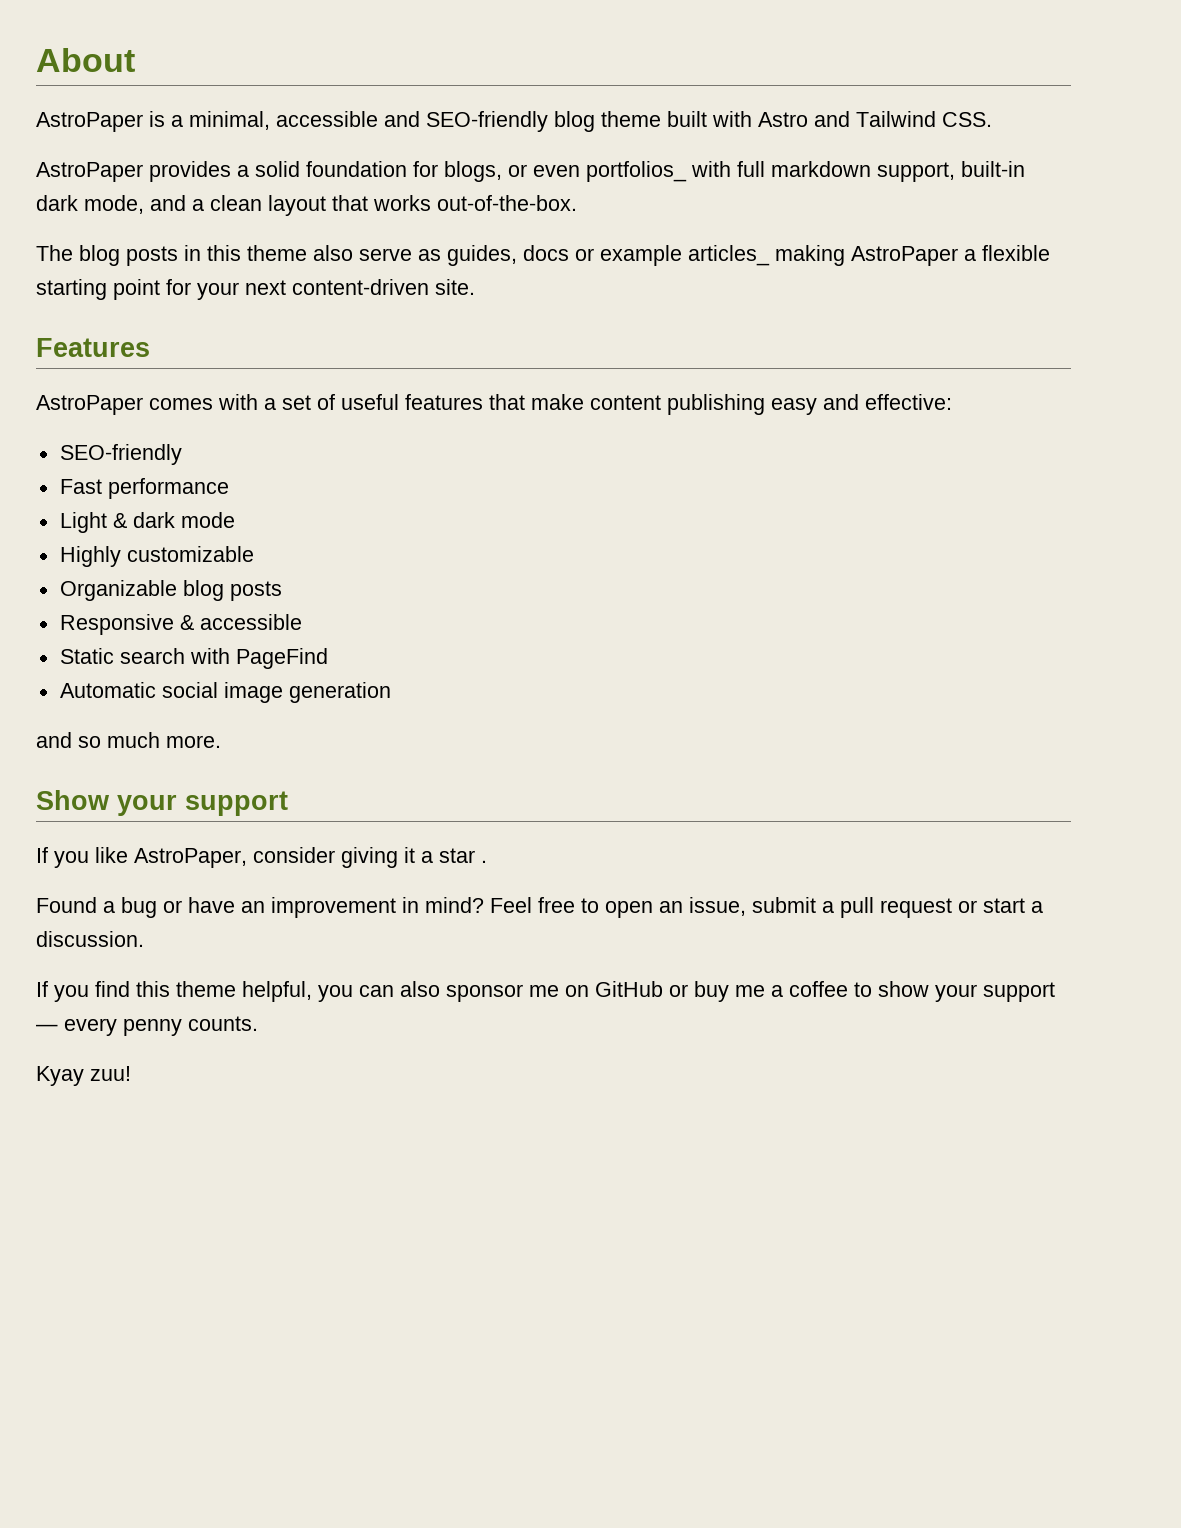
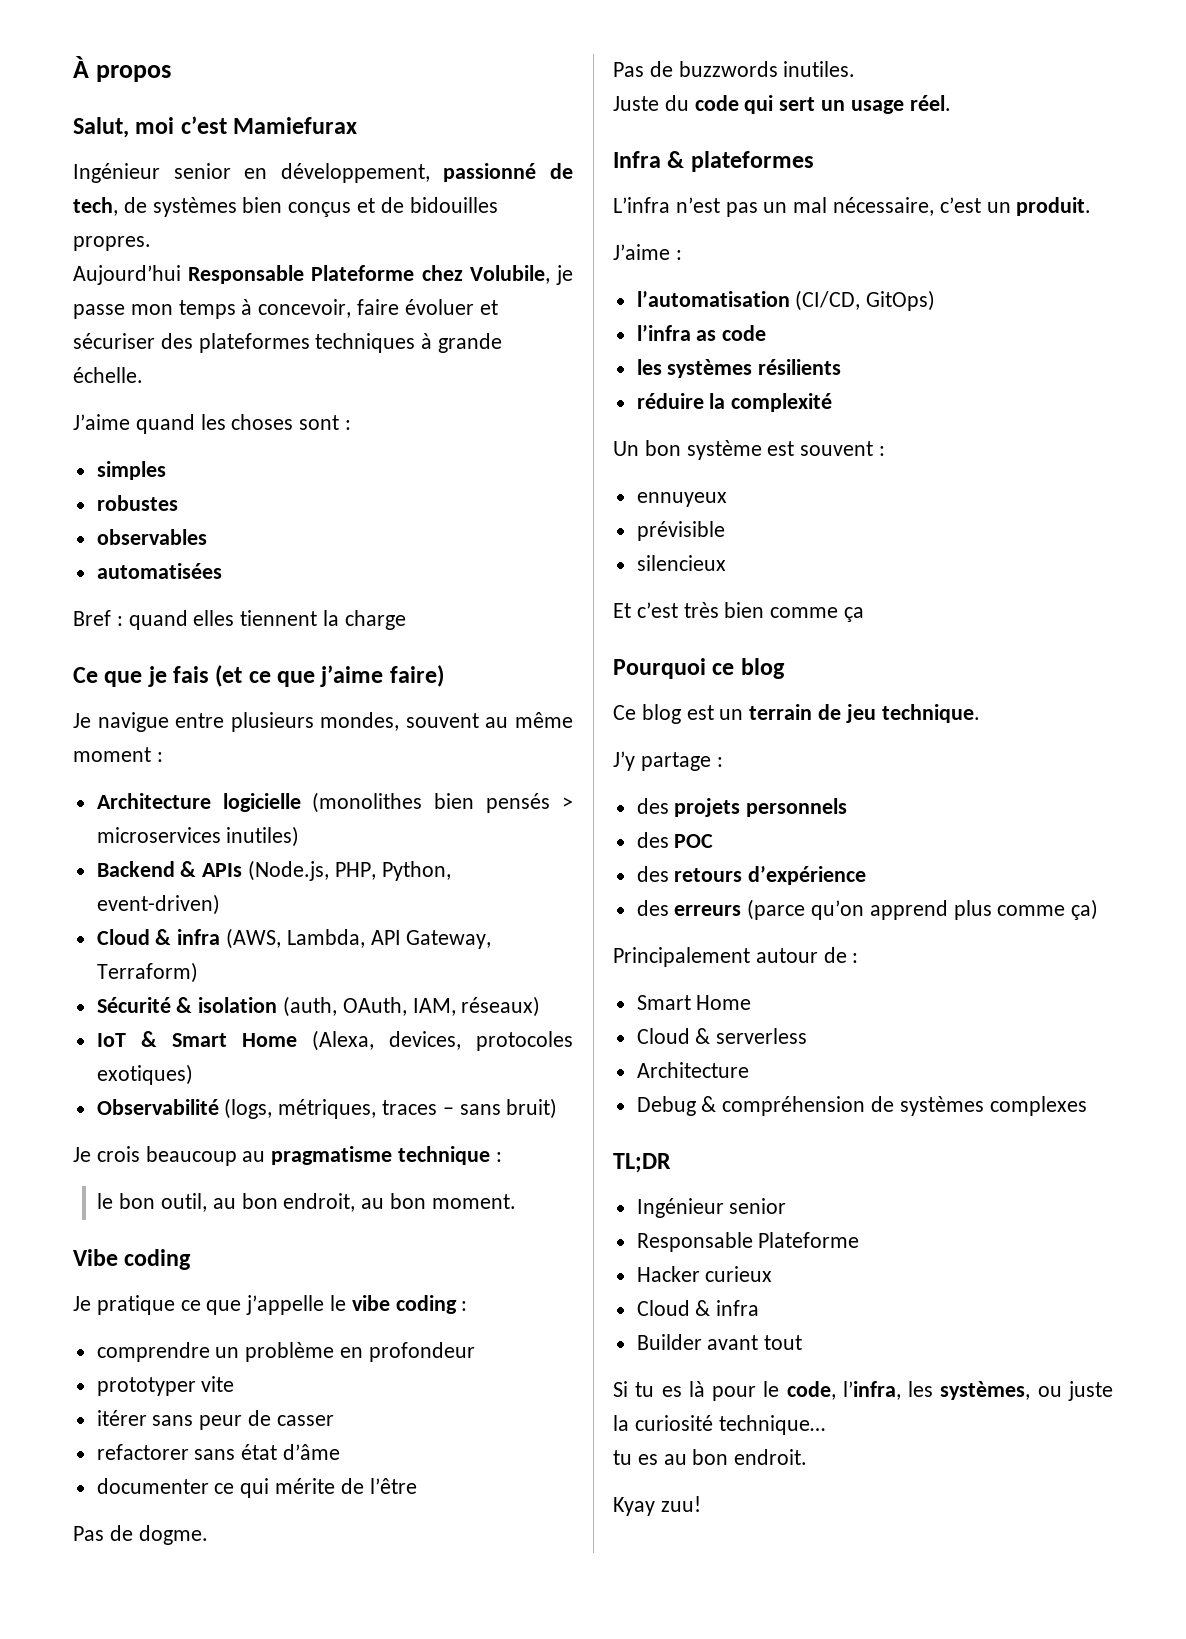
- About
- AstroPaper is a minimal, accessible and SEO-friendly blog theme built with Astro and Tailwind CSS.
- AstroPaper provides a solid foundation for blogs, or even portfolios_ with full markdown support, built-in dark mode, and a clean layout that works out-of-the-box.
- The blog posts in this theme also serve as guides, docs or example articles_ making AstroPaper a flexible starting point for your next content-driven site.
- Features
- AstroPaper comes with a set of useful features that make content publishing easy and effective:
- SEO-friendly
- Fast performance
- Light & dark mode
- Highly customizable
- Organizable blog posts
- Responsive & accessible
- Static search with PageFind
- Automatic social image generation
- and so much more.
- Show your support
- If you like AstroPaper, consider giving it a star .
- Found a bug or have an improvement in mind? Feel free to open an issue, submit a pull request or start a discussion.
- If you find this theme helpful, you can also sponsor me on GitHub or buy me a coffee to show your support — every penny counts.
+ À propos
+ Salut, moi c’est Mamiefurax
+ Ingénieur senior en développement, passionné de tech, de systèmes bien conçus et de bidouilles propres.
+ Aujourd’hui Responsable Plateforme chez Volubile, je passe mon temps à concevoir, faire évoluer et sécuriser des plateformes techniques à grande échelle.
+ J’aime quand les choses sont :
+ simples
+ robustes
+ observables
+ automatisées
+ Bref : quand elles tiennent la charge
+ Ce que je fais (et ce que j’aime faire)
+ Je navigue entre plusieurs mondes, souvent au même moment :
+ Architecture logicielle (monolithes bien pensés > microservices inutiles)
+ Backend & APIs (Node.js, PHP, Python, event-driven)
+ Cloud & infra (AWS, Lambda, API Gateway, Terraform)
+ Sécurité & isolation (auth, OAuth, IAM, réseaux)
+ IoT & Smart Home (Alexa, devices, protocoles exotiques)
+ Observabilité (logs, métriques, traces – sans bruit)
+ Je crois beaucoup au pragmatisme technique :
+ le bon outil, au bon endroit, au bon moment.
+ Vibe coding
+ Je pratique ce que j’appelle le vibe coding :
+ comprendre un problème en profondeur
+ prototyper vite
+ itérer sans peur de casser
+ refactorer sans état d’âme
+ documenter ce qui mérite de l’être
+ Pas de dogme.
+ Pas de buzzwords inutiles.
+ Juste du code qui sert un usage réel.
+ Infra & plateformes
+ L’infra n’est pas un mal nécessaire, c’est un produit.
+ J’aime :
+ l’automatisation (CI/CD, GitOps)
+ l’infra as code
+ les systèmes résilients
+ réduire la complexité
+ Un bon système est souvent :
+ ennuyeux
+ prévisible
+ silencieux
+ Et c’est très bien comme ça
+ Pourquoi ce blog
+ Ce blog est un terrain de jeu technique.
+ J’y partage :
+ des projets personnels
+ des POC
+ des retours d’expérience
+ des erreurs (parce qu’on apprend plus comme ça)
+ Principalement autour de :
+ Smart Home
+ Cloud & serverless
+ Architecture
+ Debug & compréhension de systèmes complexes
+ TL;DR
+ Ingénieur senior
+ Responsable Plateforme
+ Hacker curieux
+ Cloud & infra
+ Builder avant tout
+ Si tu es là pour le code, l’infra, les systèmes, ou juste la curiosité technique…
+ tu es au bon endroit.

